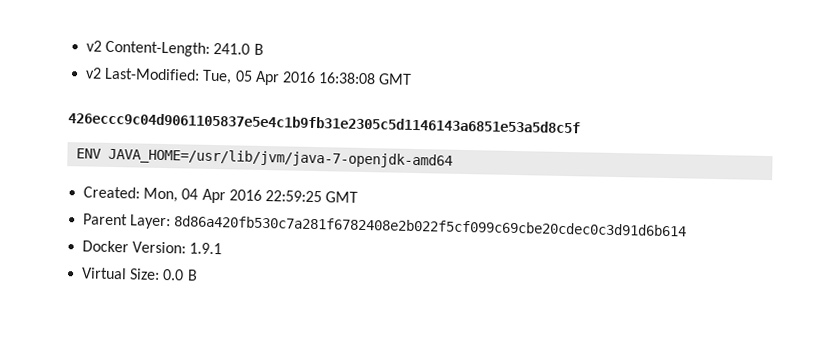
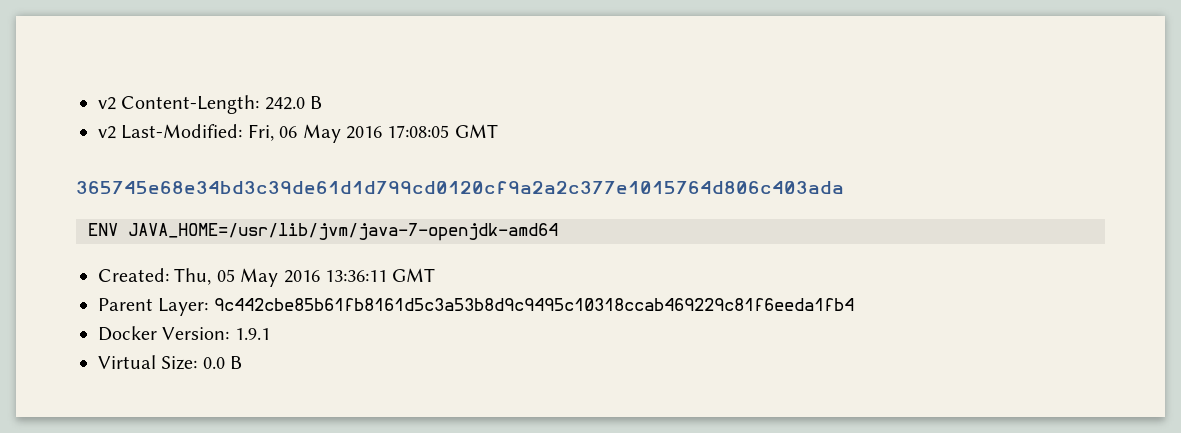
- v2 Content-Length: 241.0 B
+ v2 Content-Length: 242.0 B
- v2 Last-Modified: Tue, 05 Apr 2016 16:38:08 GMT
- 426eccc9c04d9061105837e5e4c1b9fb31e2305c5d1146143a6851e53a5d8c5f
+ v2 Last-Modified: Fri, 06 May 2016 17:08:05 GMT
+ 365745e68e34bd3c39de61d1d799cd0120cf9a2a2c377e1015764d806c403ada
- Created: Mon, 04 Apr 2016 22:59:25 GMT
+ Created: Thu, 05 May 2016 13:36:11 GMT
- Parent Layer: 8d86a420fb530c7a281f6782408e2b022f5cf099c69cbe20cdec0c3d91d6b614
+ Parent Layer: 9c442cbe85b61fb8161d5c3a53b8d9c9495c10318ccab469229c81f6eeda1fb4

